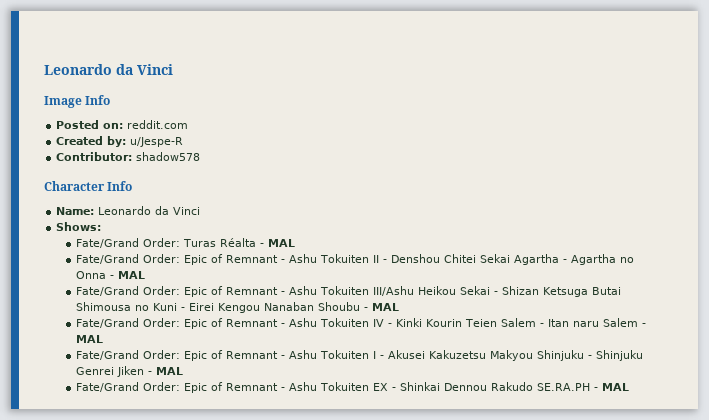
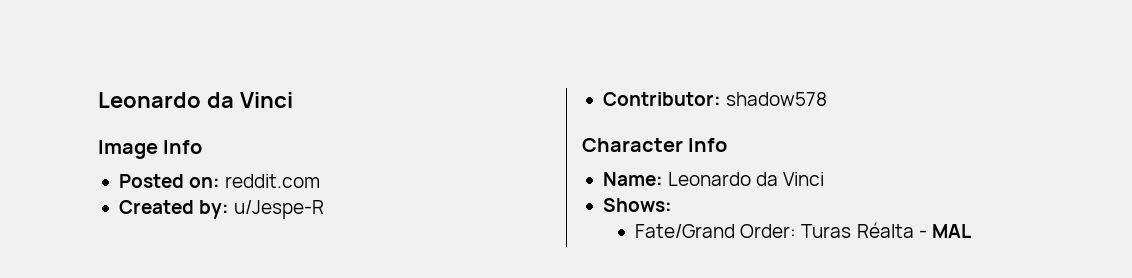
- Fate/Grand Order: Epic of Remnant - Ashu Tokuiten II - Denshou Chitei Sekai Agartha - Agartha no Onna - MAL
- Fate/Grand Order: Epic of Remnant - Ashu Tokuiten III/Ashu Heikou Sekai - Shizan Ketsuga Butai Shimousa no Kuni - Eirei Kengou Nanaban Shoubu - MAL
- Fate/Grand Order: Epic of Remnant - Ashu Tokuiten IV - Kinki Kourin Teien Salem - Itan naru Salem - MAL
- Fate/Grand Order: Epic of Remnant - Ashu Tokuiten I - Akusei Kakuzetsu Makyou Shinjuku - Shinjuku Genrei Jiken - MAL
- Fate/Grand Order: Epic of Remnant - Ashu Tokuiten EX - Shinkai Dennou Rakudo SE.RA.PH - MAL

